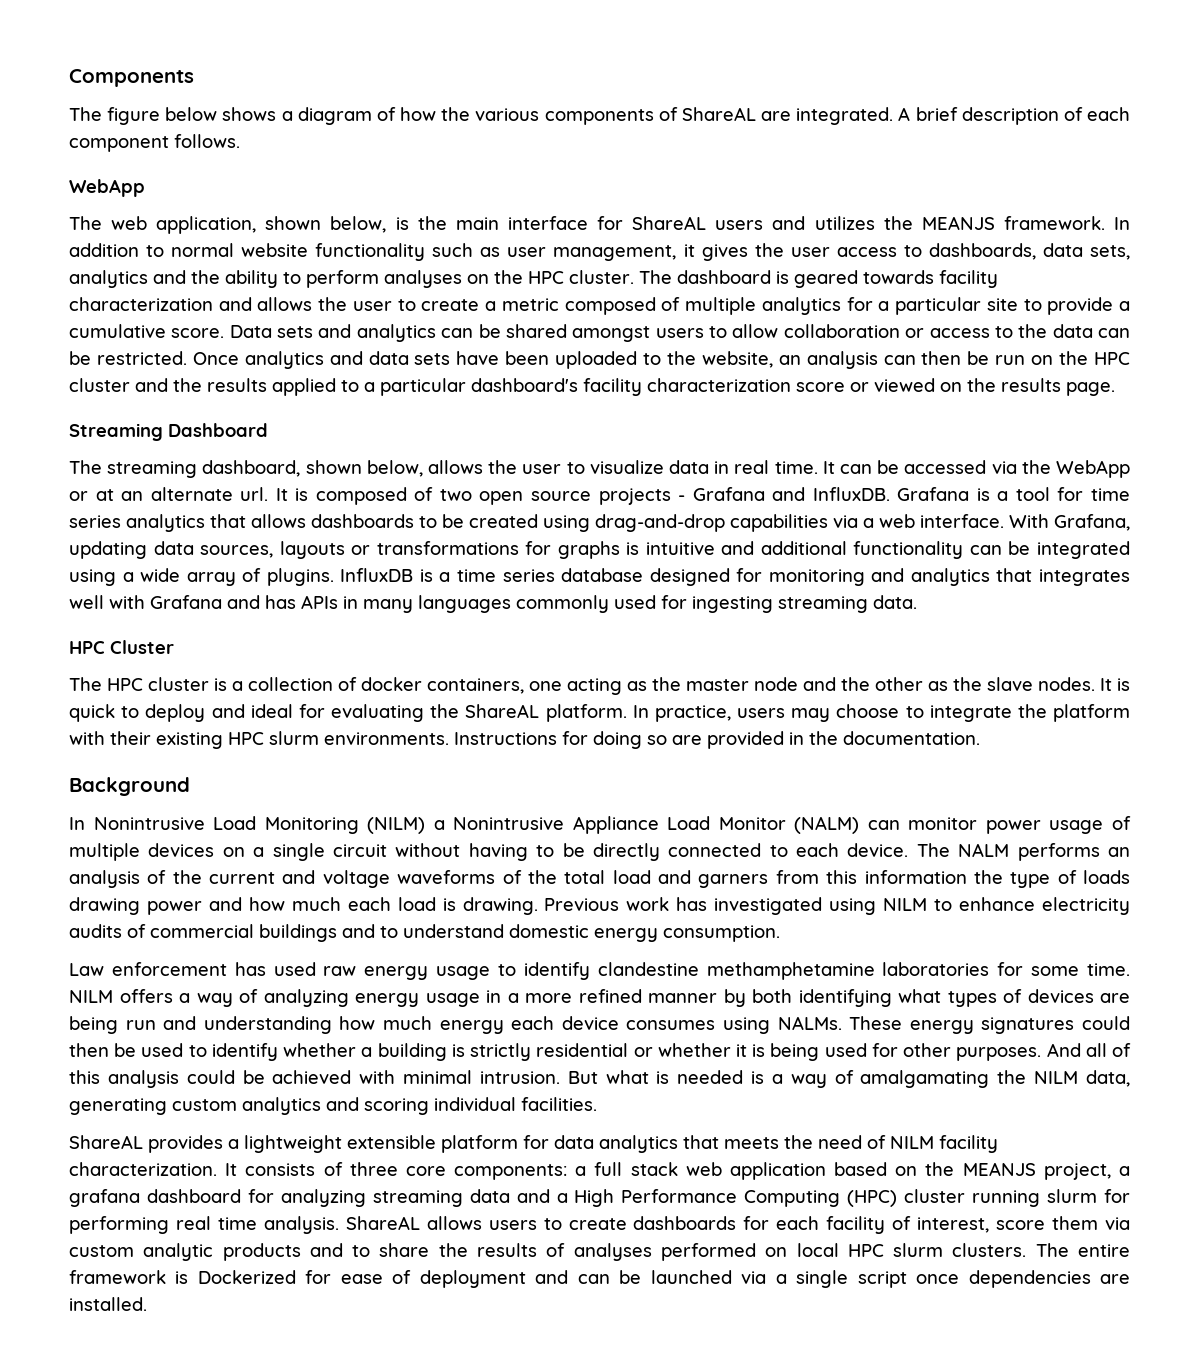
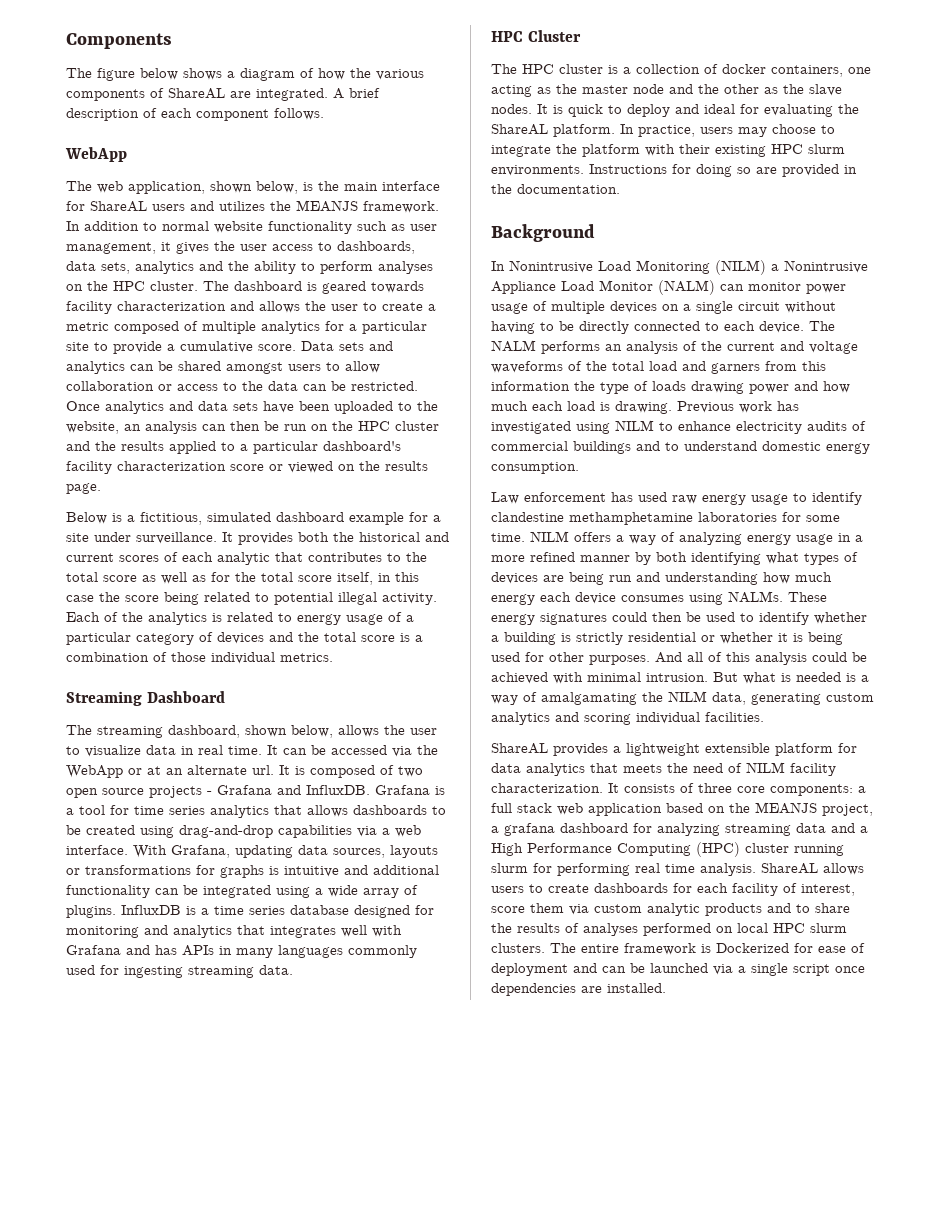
+ Below is a fictitious, simulated dashboard example for a site under surveillance. It provides both the historical and current scores of each analytic that contributes to the total score as well as for the total score itself, in this case the score being related to potential illegal activity. Each of the analytics is related to energy usage of a particular category of devices and the total score is a combination of those individual metrics.

